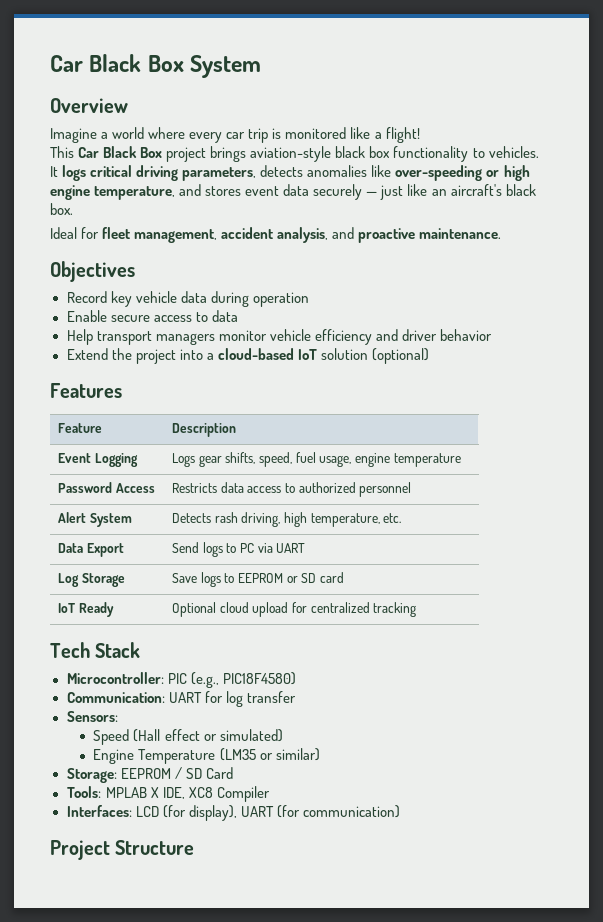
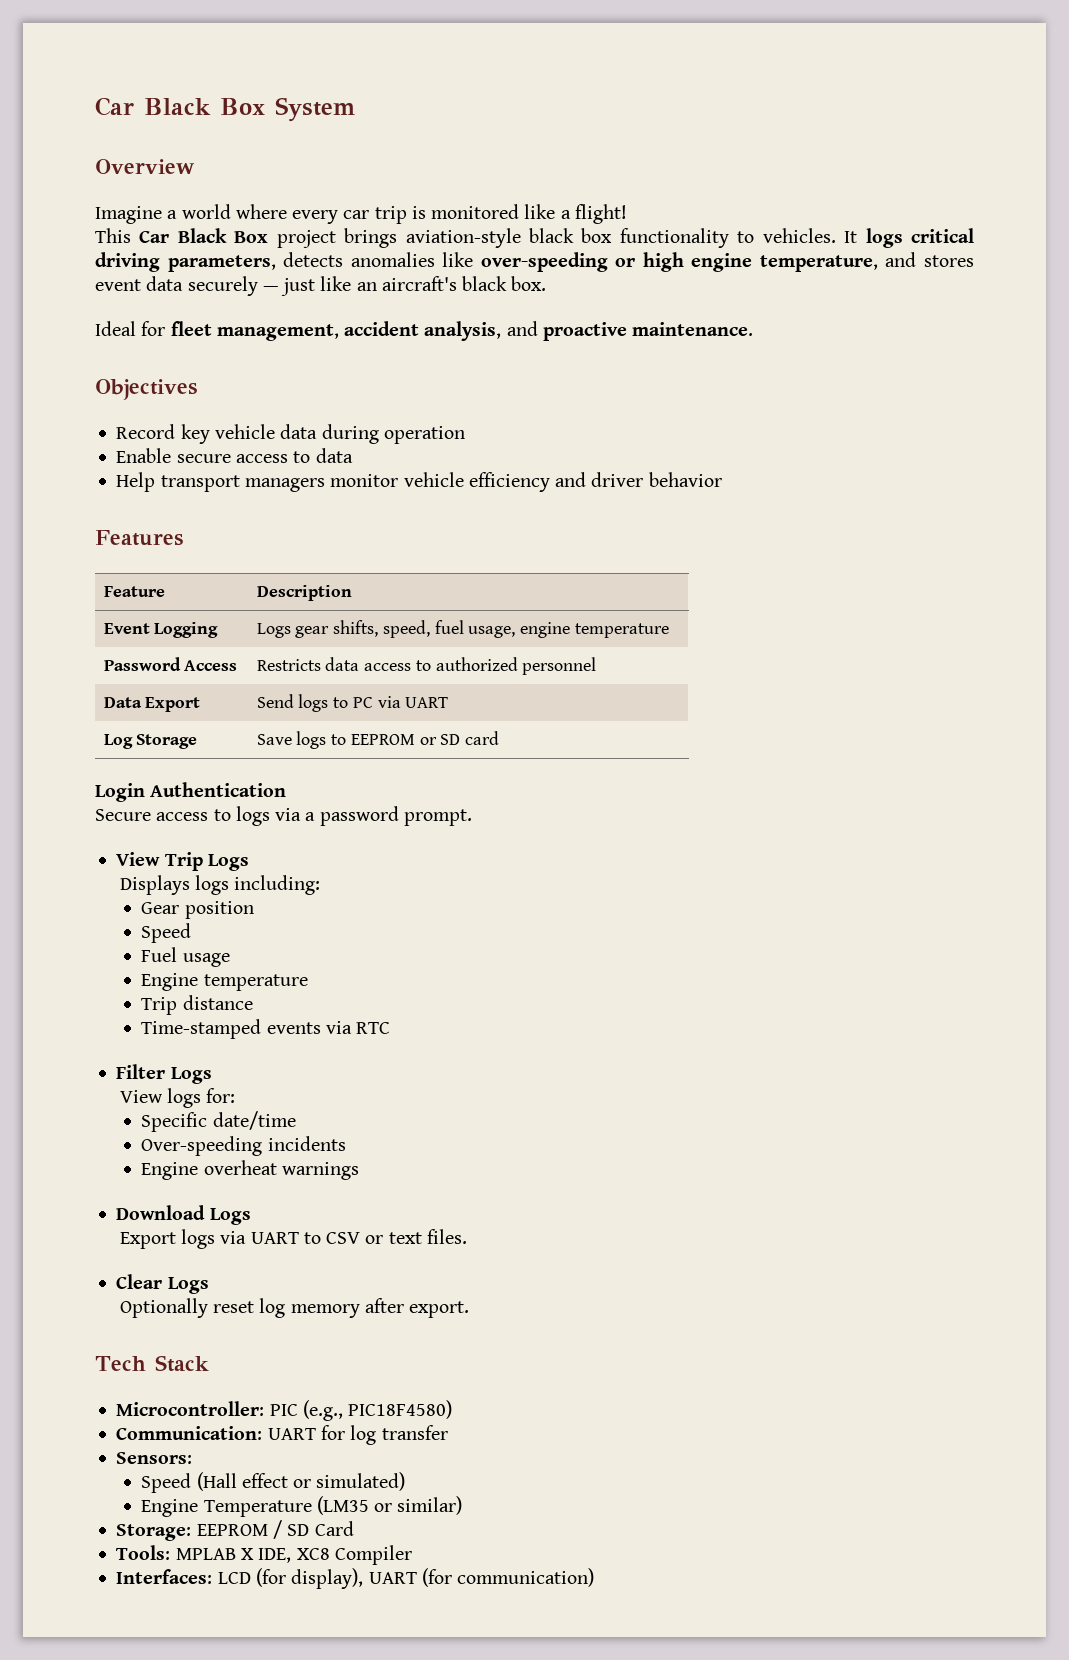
- Extend the project into a cloud-based IoT solution (optional)
- Alert System | Detects rash driving, high temperature, etc.
- IoT Ready | Optional cloud upload for centralized tracking
+ Login Authentication
+ Secure access to logs via a password prompt.
+ View Trip Logs
+ Displays logs including:
+ Gear position
+ Speed
+ Fuel usage
+ Engine temperature
+ Trip distance
+ Time-stamped events via RTC
+ Filter Logs
+ View logs for:
+ Specific date/time
+ Over-speeding incidents
+ Engine overheat warnings
+ Download Logs
+ Export logs via UART to CSV or text files.
+ Clear Logs
+ Optionally reset log memory after export.
- Project Structure

